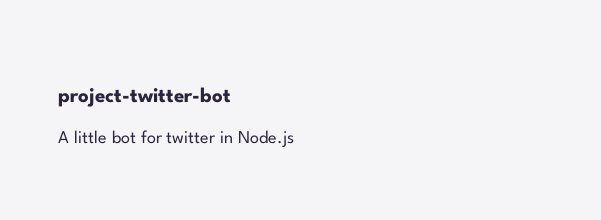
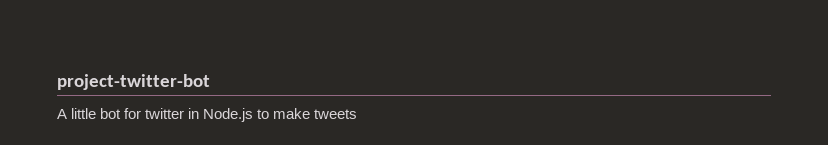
- A little bot for twitter in Node.js
+ A little bot for twitter in Node.js to make tweets

